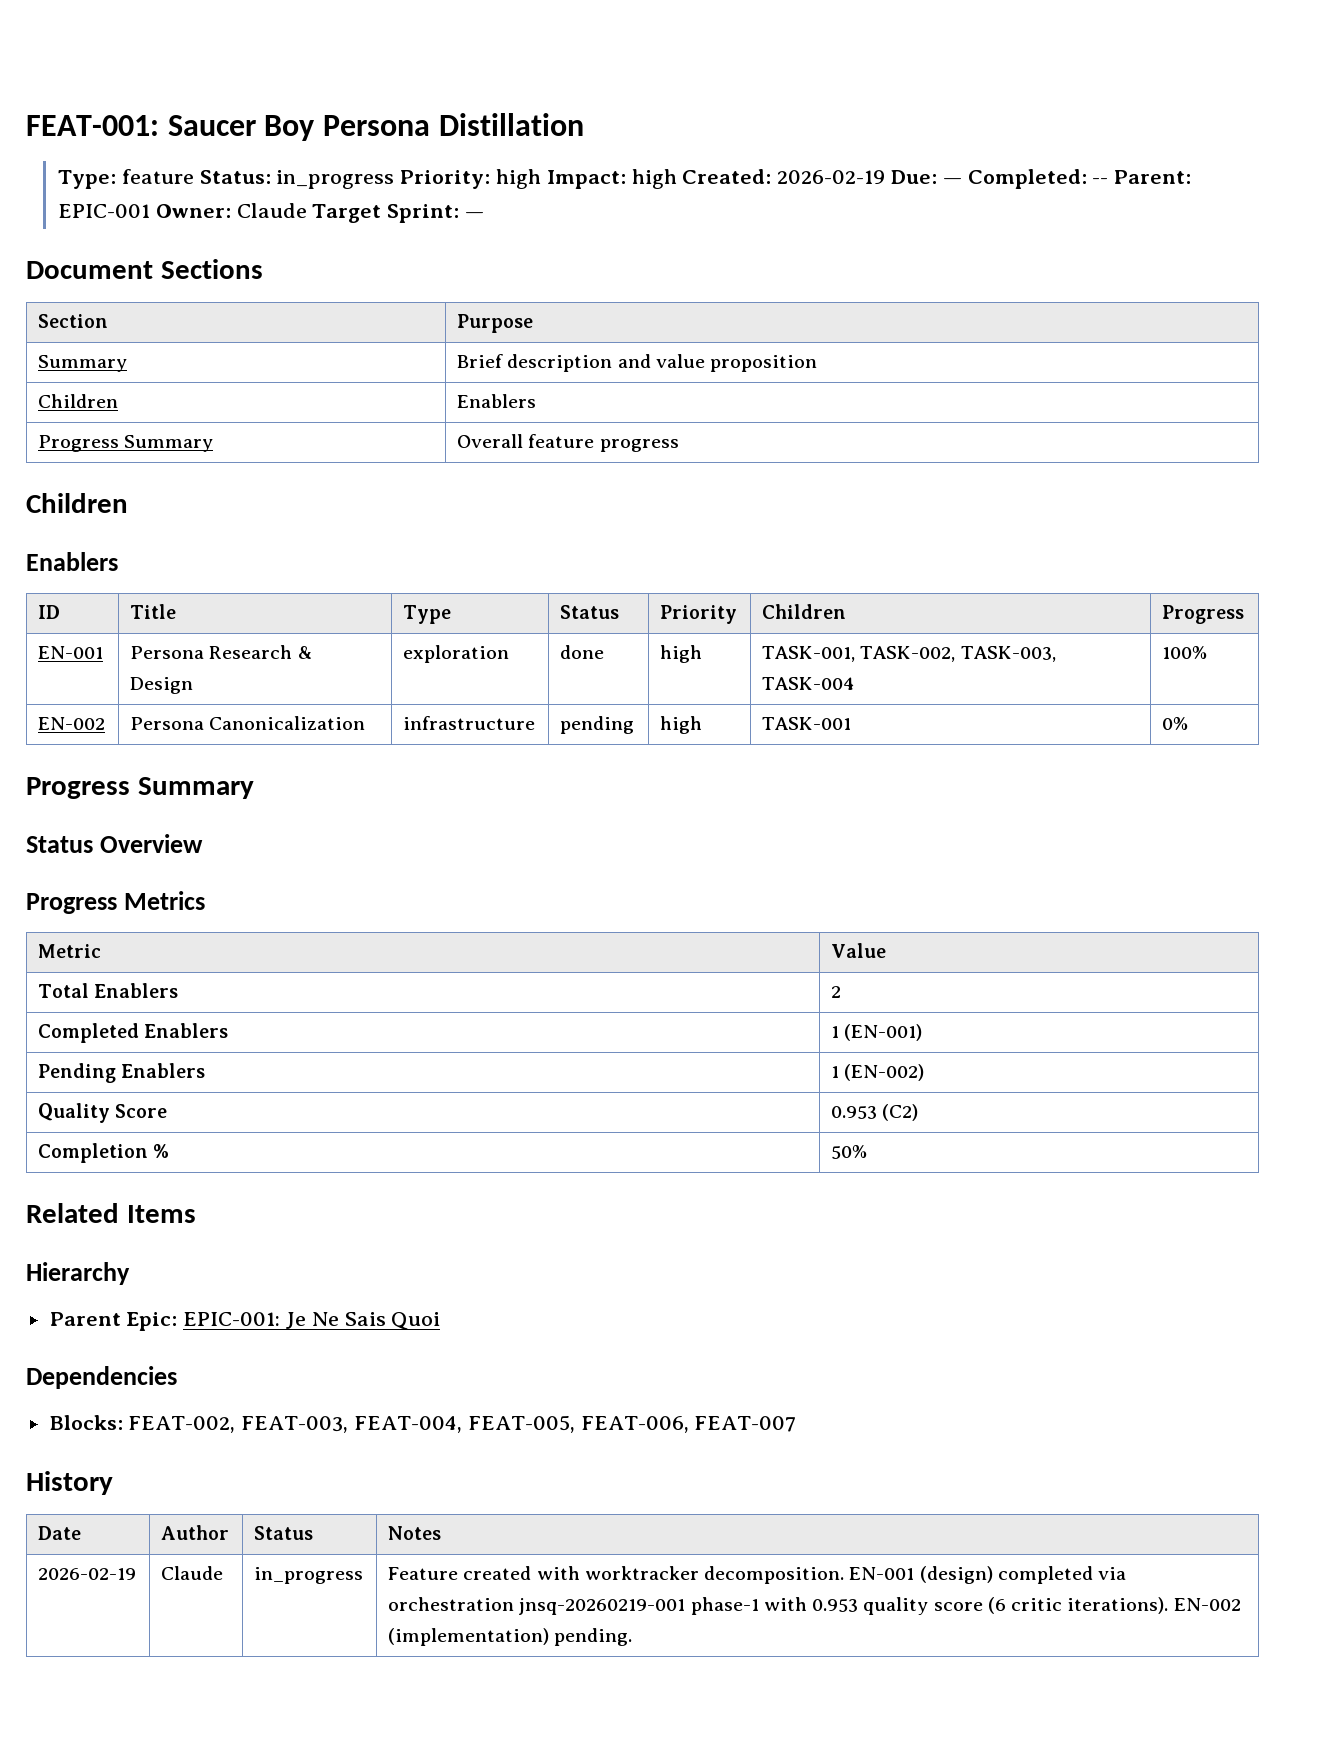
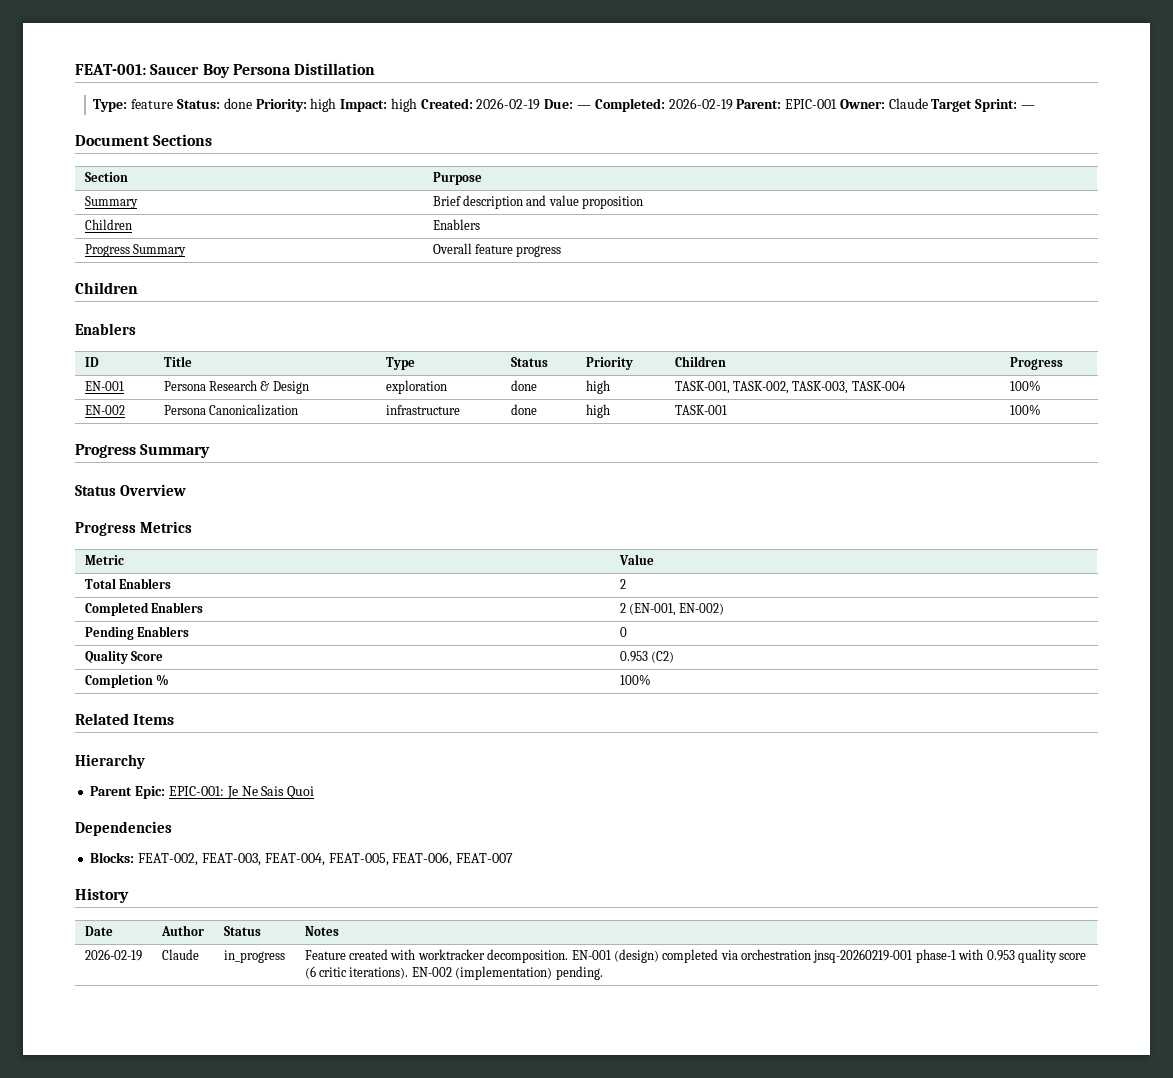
- Type: feature Status: in_progress Priority: high Impact: high Created: 2026-02-19 Due: — Completed: -- Parent: EPIC-001 Owner: Claude Target Sprint: —
+ Type: feature Status: done Priority: high Impact: high Created: 2026-02-19 Due: — Completed: 2026-02-19 Parent: EPIC-001 Owner: Claude Target Sprint: —
- EN-002 | Persona Canonicalization | infrastructure | pending | high | TASK-001 | 0%
+ EN-002 | Persona Canonicalization | infrastructure | done | high | TASK-001 | 100%
- Completed Enablers | 1 (EN-001)
+ Completed Enablers | 2 (EN-001, EN-002)
- Pending Enablers | 1 (EN-002)
+ Pending Enablers | 0
- Completion % | 50%
+ Completion % | 100%

